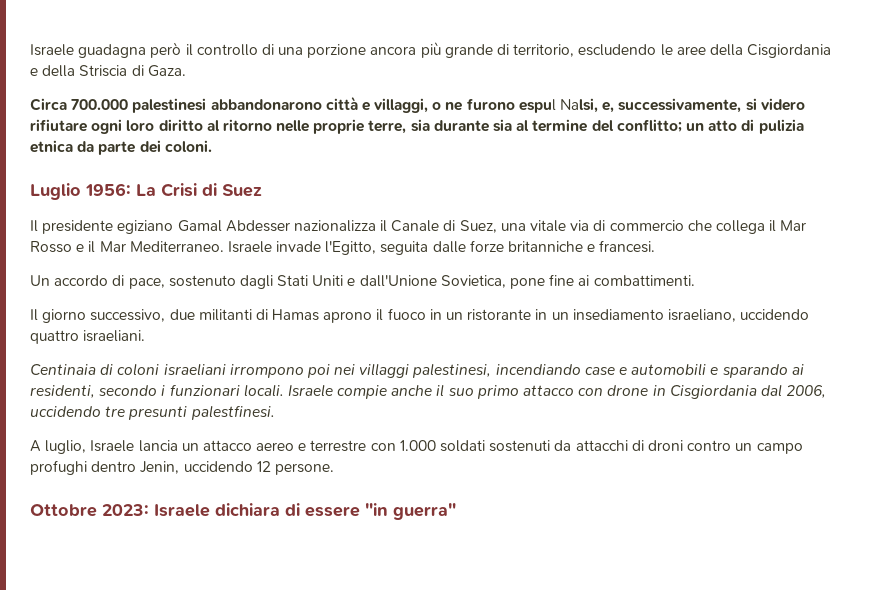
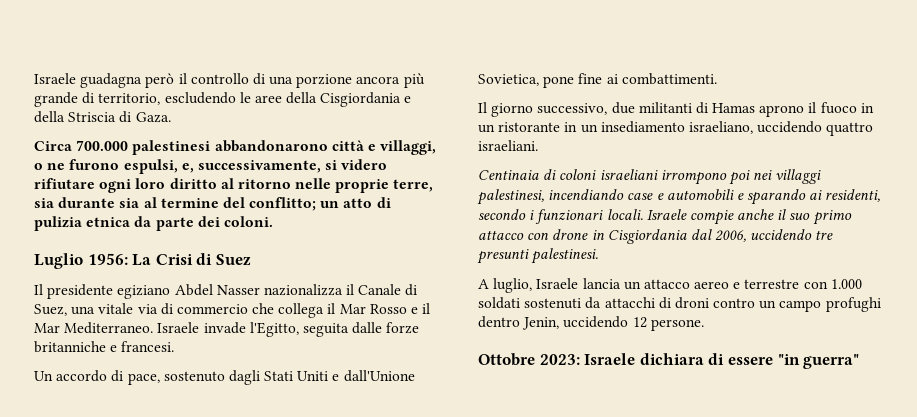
- Circa 700.000 palestinesi abbandonarono città e villaggi, o ne furono espul Nalsi, e, successivamente, si videro rifiutare ogni loro diritto al ritorno nelle proprie terre, sia durante sia al termine del conflitto; un atto di pulizia etnica da parte dei coloni.
+ Circa 700.000 palestinesi abbandonarono città e villaggi, o ne furono espulsi, e, successivamente, si videro rifiutare ogni loro diritto al ritorno nelle proprie terre, sia durante sia al termine del conflitto; un atto di pulizia etnica da parte dei coloni.
- Il presidente egiziano Gamal Abdesser nazionalizza il Canale di Suez, una vitale via di commercio che collega il Mar Rosso e il Mar Mediterraneo.
+ Il presidente egiziano Abdel Nasser nazionalizza il Canale di Suez, una vitale via di commercio che collega il Mar Rosso e il Mar Mediterraneo.
- Israele compie anche il suo primo attacco con drone in Cisgiordania dal 2006, uccidendo tre presunti palestfinesi.
+ Israele compie anche il suo primo attacco con drone in Cisgiordania dal 2006, uccidendo tre presunti palestinesi.

